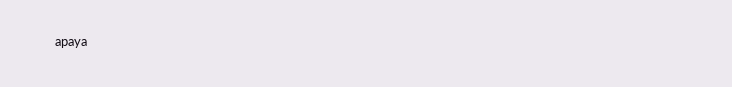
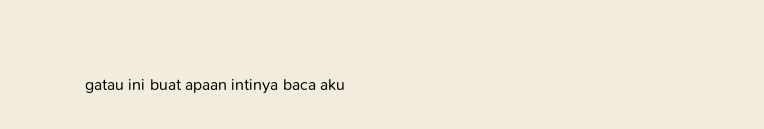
- apaya
+ gatau ini buat apaan intinya baca aku

